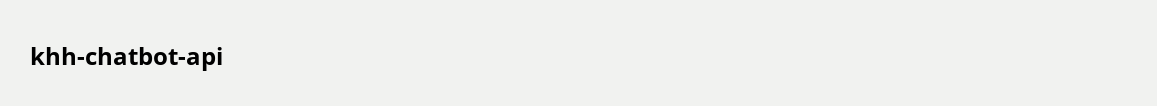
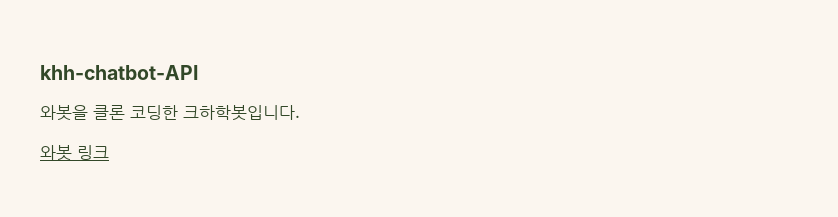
- khh-chatbot-api
+ khh-chatbot-API
+ 와봇을 클론 코딩한 크하학봇입니다.
+ 와봇 링크

